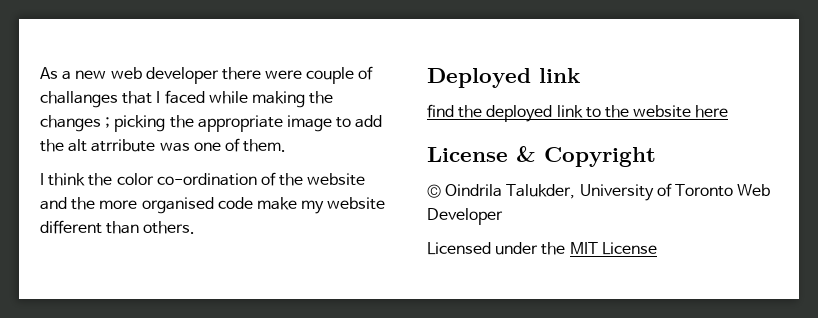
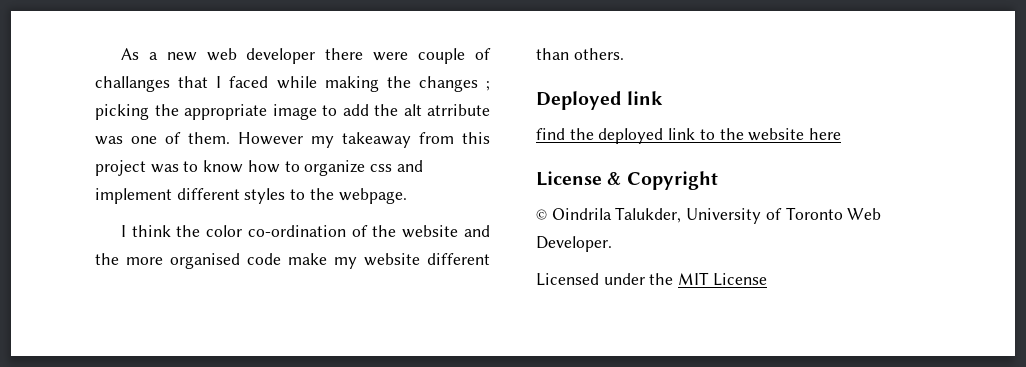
+ However my takeaway from this project was to know how to organize css and implement different styles to the webpage.
- © Oindrila Talukder, University of Toronto Web Developer
+ © Oindrila Talukder, University of Toronto Web Developer.

